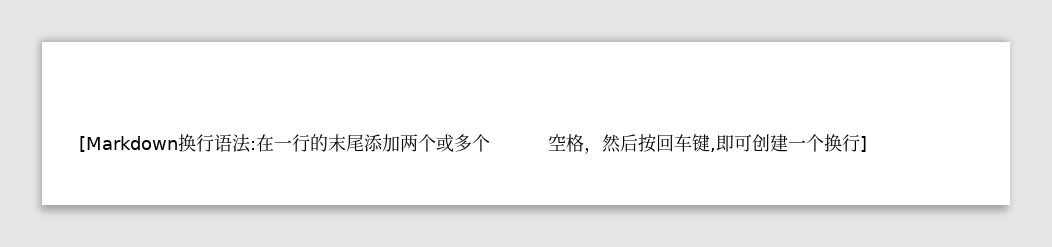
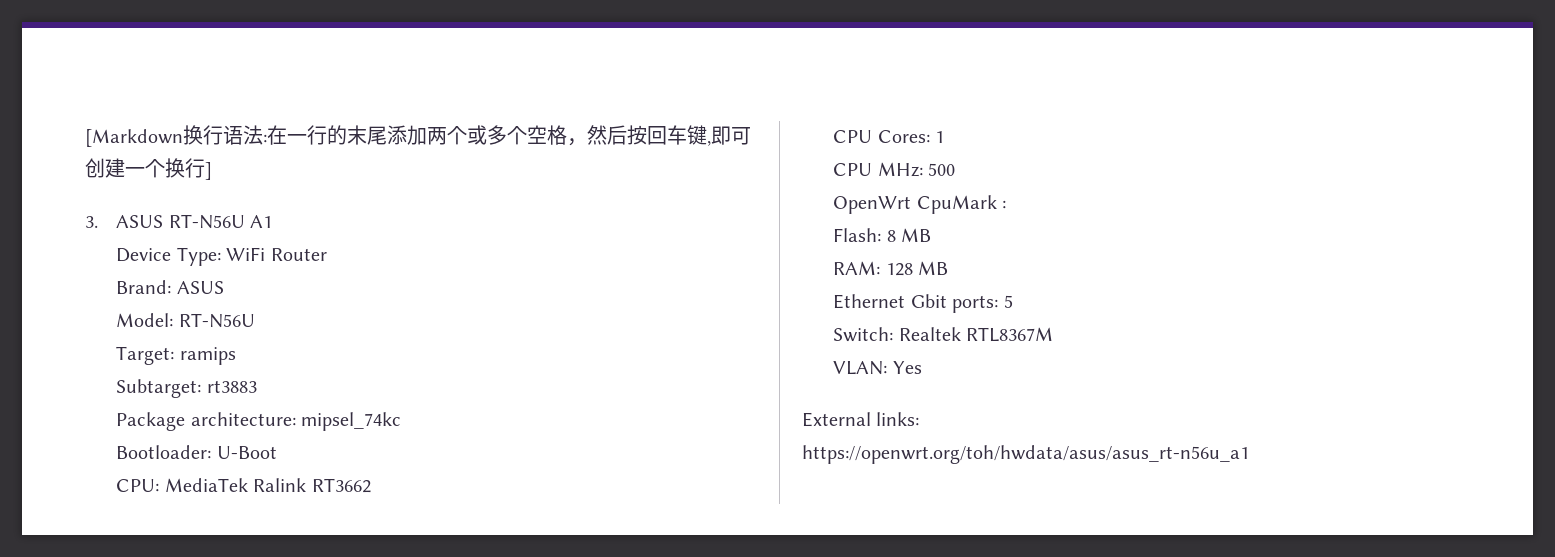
+ 3. ASUS RT-N56U A1
+ Device Type: WiFi Router
+ Brand: ASUS
+ Model: RT-N56U
+ Target: ramips
+ Subtarget: rt3883
+ Package architecture: mipsel_74kc
+ Bootloader: U-Boot
+ CPU: MediaTek Ralink RT3662
+ CPU Cores: 1
+ CPU MHz: 500
+ OpenWrt CpuMark :
+ Flash: 8 MB
+ RAM: 128 MB
+ Ethernet Gbit ports: 5
+ Switch: Realtek RTL8367M
+ VLAN: Yes
+ External links:
+ https://openwrt.org/toh/hwdata/asus/asus_rt-n56u_a1

